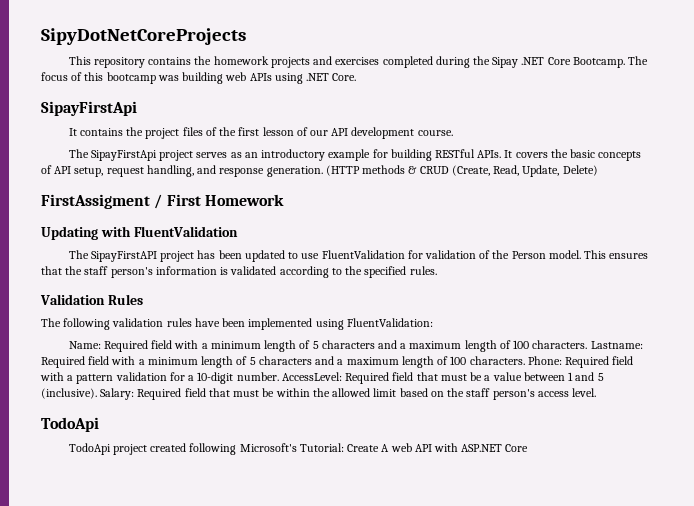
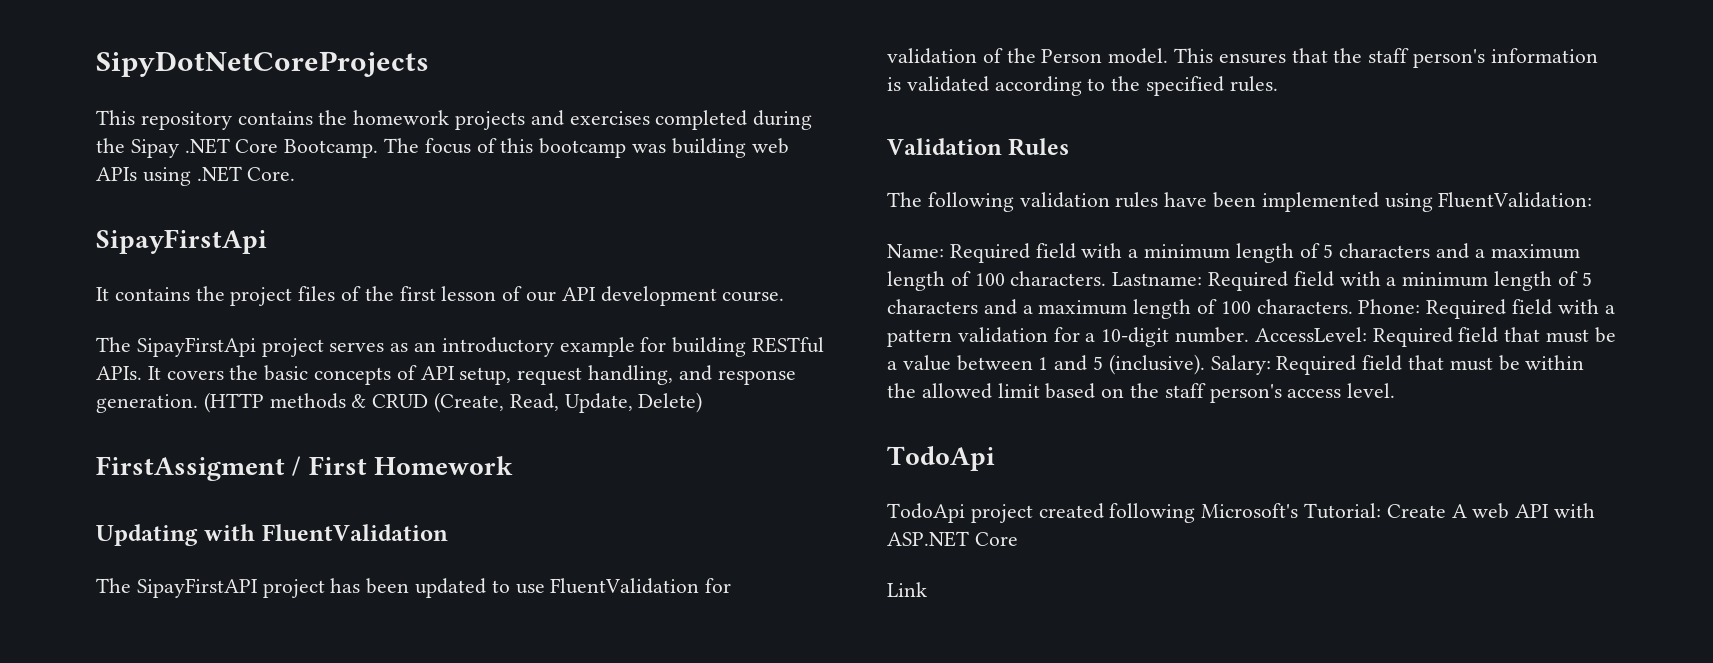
+ Link

